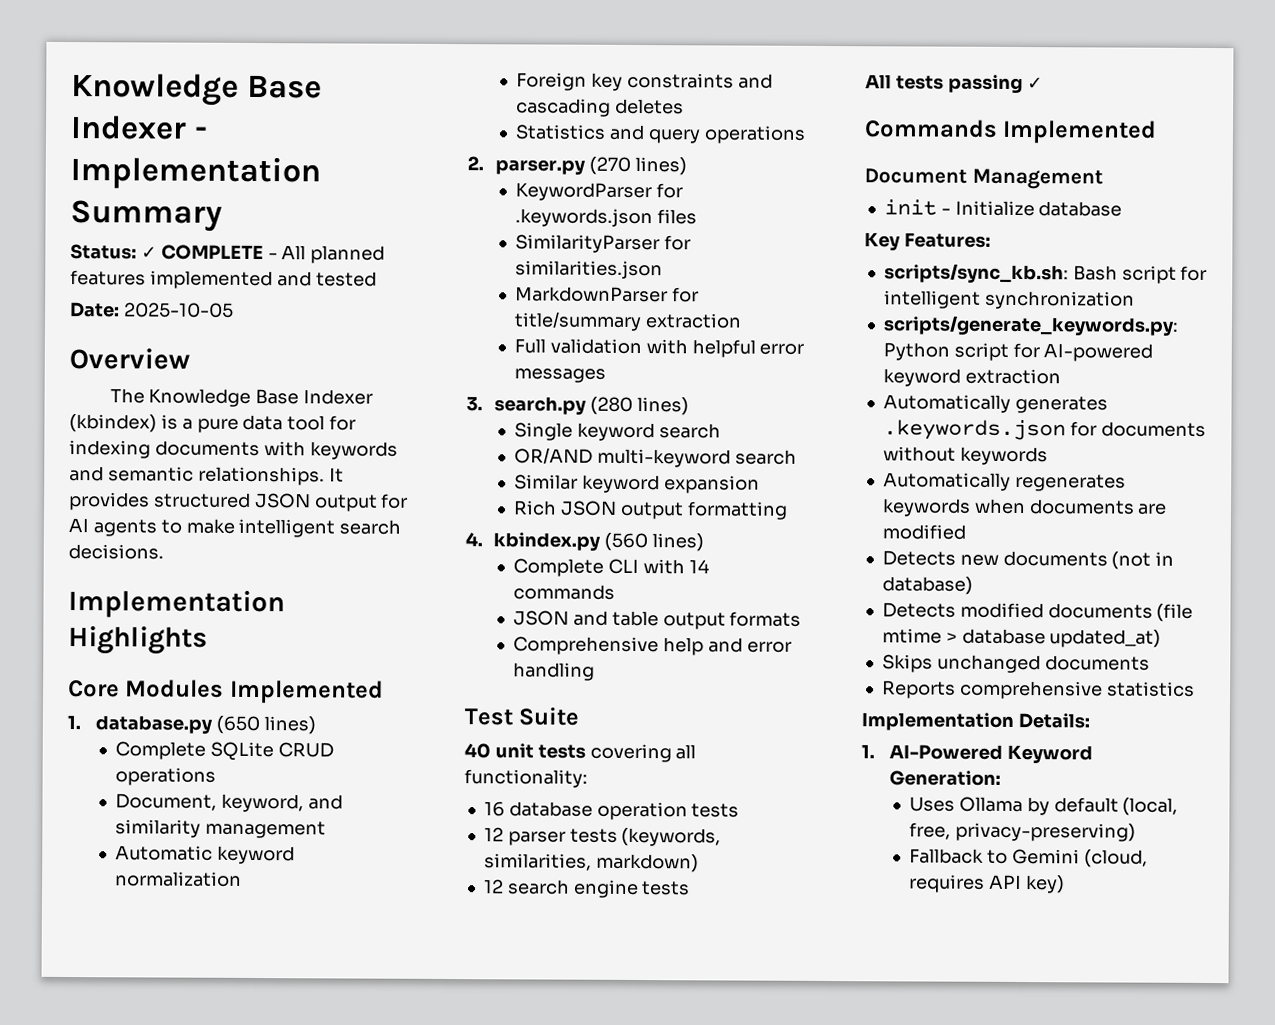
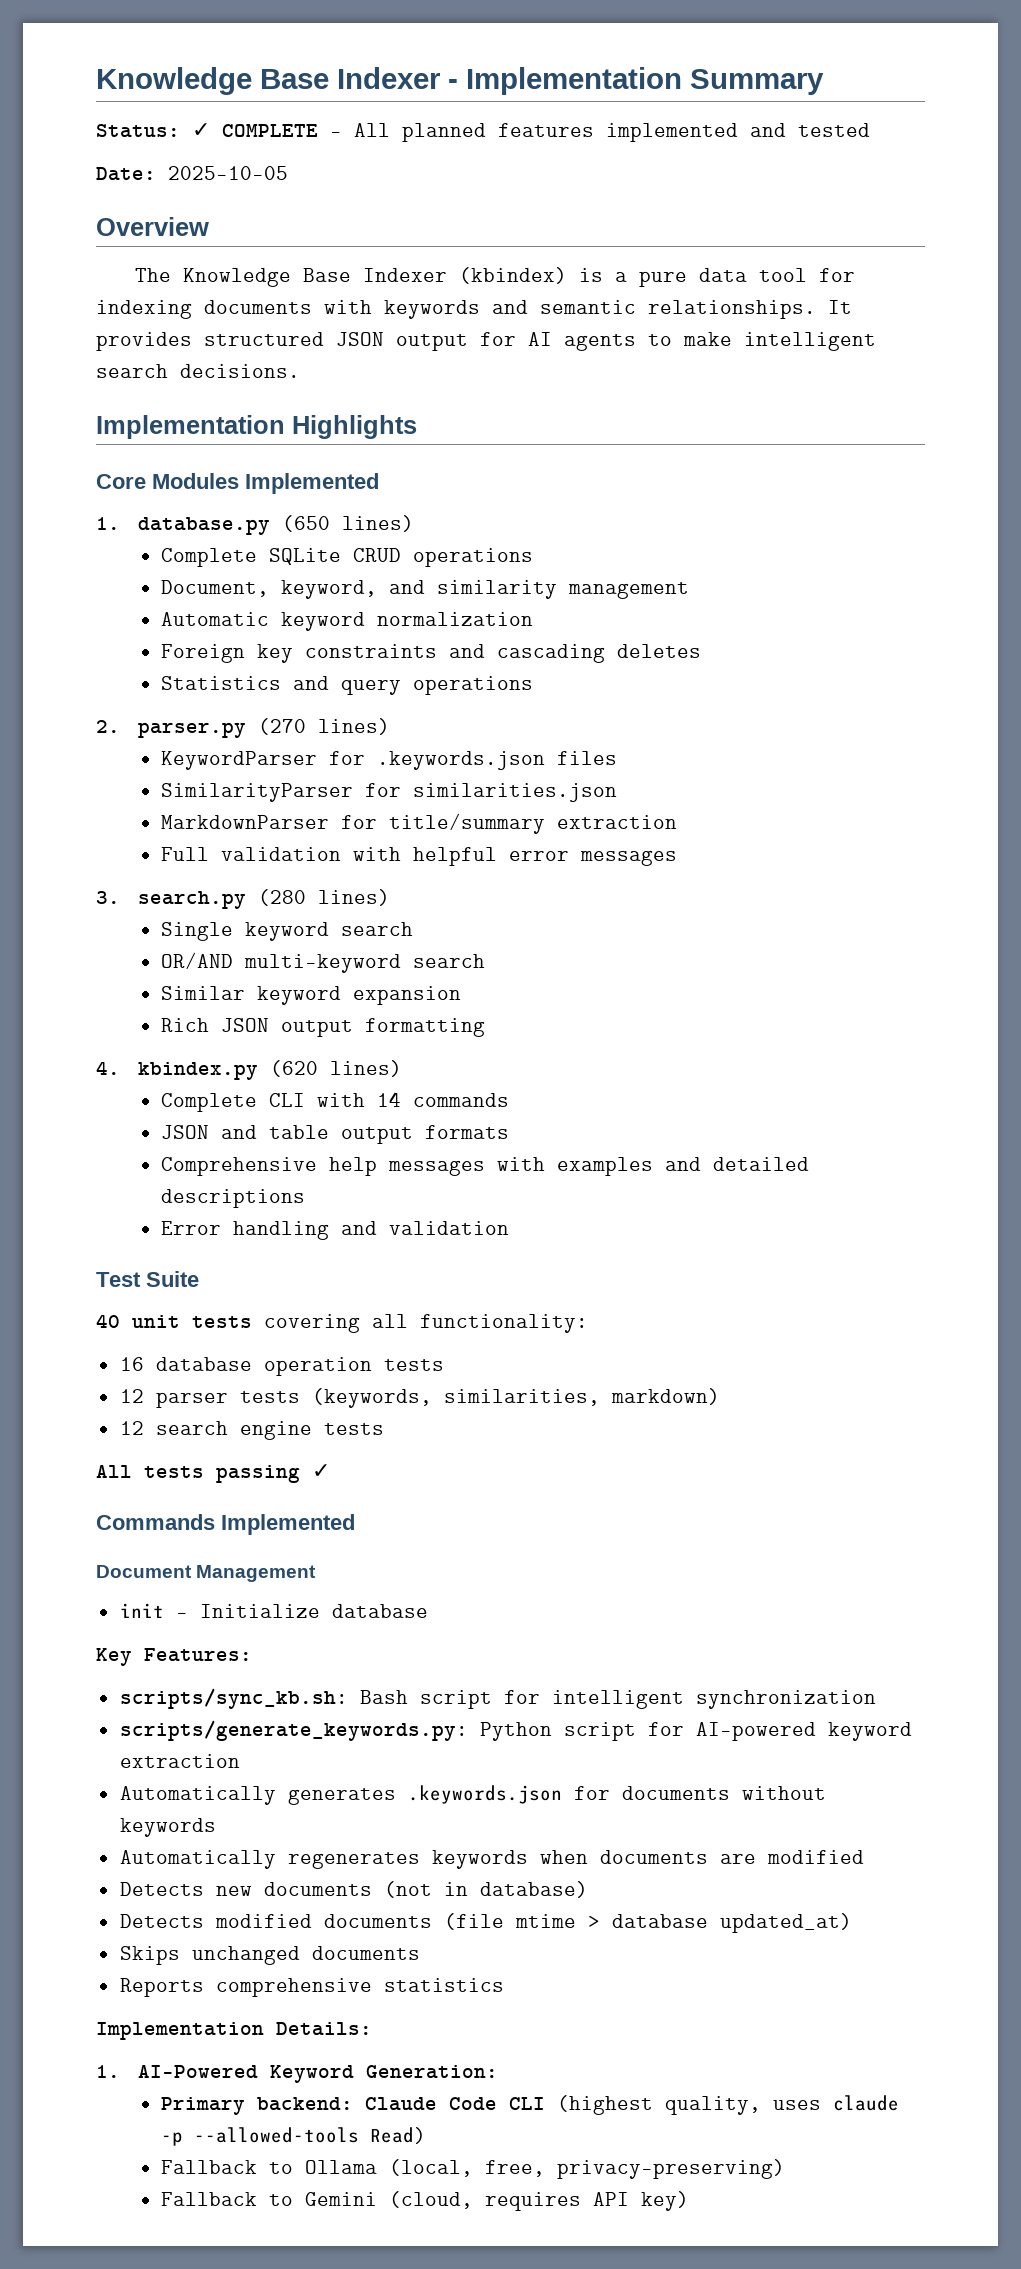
- 4. kbindex.py (560 lines)
+ 4. kbindex.py (620 lines)
- Comprehensive help and error handling
+ Comprehensive help messages with examples and detailed descriptions
+ Error handling and validation
- Uses Ollama by default (local, free, privacy-preserving)
+ Primary backend: Claude Code CLI (highest quality, uses claude -p --allowed-tools Read)
+ Fallback to Ollama (local, free, privacy-preserving)

